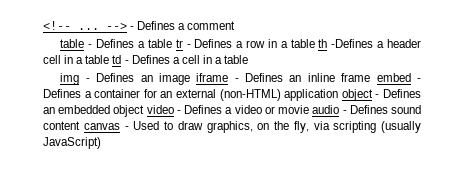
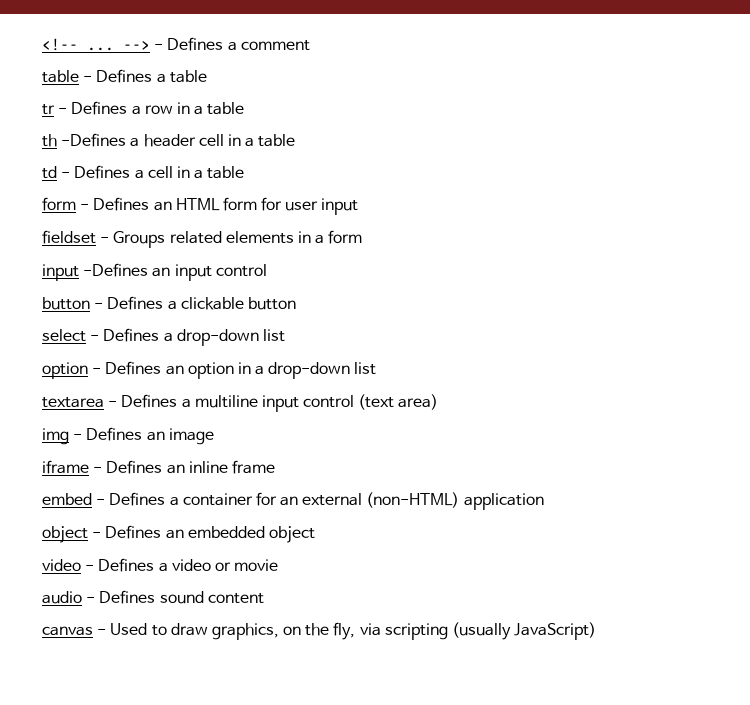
- table - Defines a table tr - Defines a row in a table th -Defines a header cell in a table td - Defines a cell in a table
+ table - Defines a table
+ tr - Defines a row in a table
+ th -Defines a header cell in a table
+ td - Defines a cell in a table
+ form - Defines an HTML form for user input
+ fieldset - Groups related elements in a form
+ input -Defines an input control
+ button - Defines a clickable button
+ select - Defines a drop-down list
+ option - Defines an option in a drop-down list
+ textarea - Defines a multiline input control (text area)
- img - Defines an image iframe - Defines an inline frame embed - Defines a container for an external (non-HTML) application object - Defines an embedded object video - Defines a video or movie audio - Defines sound content canvas - Used to draw graphics, on the fly, via scripting (usually JavaScript)
+ img - Defines an image
+ iframe - Defines an inline frame
+ embed - Defines a container for an external (non-HTML) application
+ object - Defines an embedded object
+ video - Defines a video or movie
+ audio - Defines sound content
+ canvas - Used to draw graphics, on the fly, via scripting (usually JavaScript)

